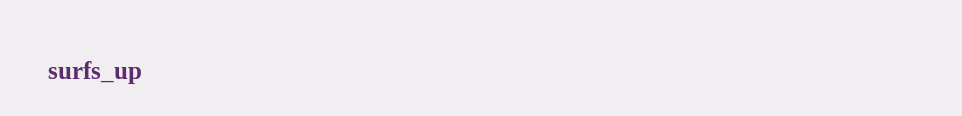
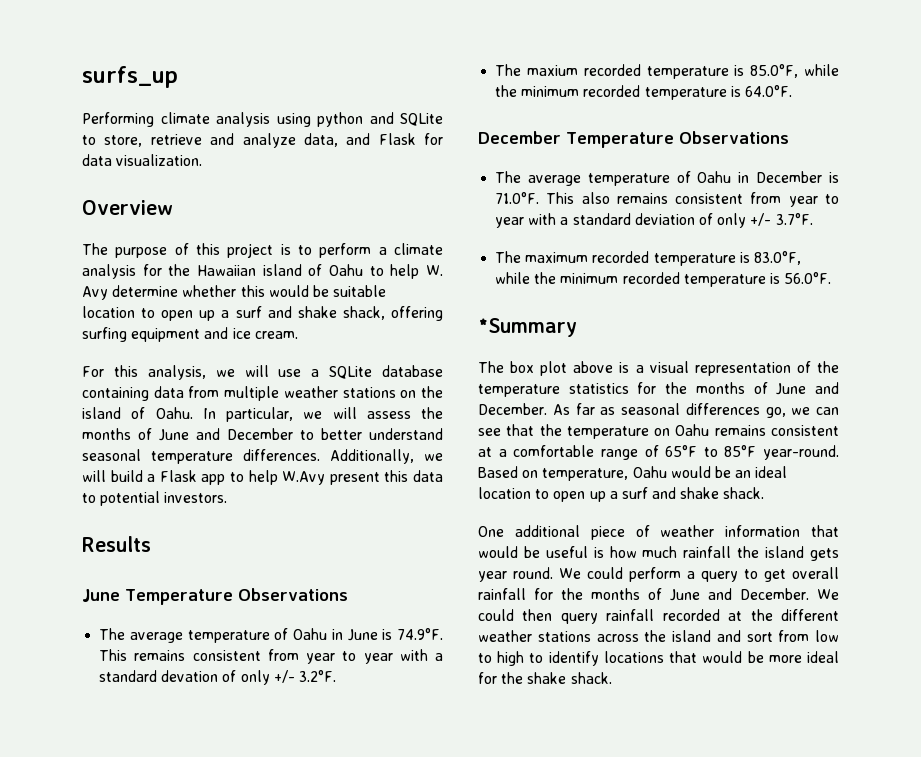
+ Performing climate analysis using python and SQLite to store, retrieve and analyze data, and Flask for data visualization.
+ Overview
+ The purpose of this project is to perform a climate analysis for the Hawaiian island of Oahu to help W. Avy determine whether this would be suitable location to open up a surf and shake shack, offering surfing equipment and ice cream.
+ For this analysis, we will use a SQLite database containing data from multiple weather stations on the island of Oahu. In particular, we will assess the months of June and December to better understand seasonal temperature differences. Additionally, we will build a Flask app to help W.Avy present this data to potential investors.
+ Results
+ June Temperature Observations
+ The average temperature of Oahu in June is 74.9°F. This remains consistent from year to year with a standard devation of only +/- 3.2°F.
+ The maxium recorded temperature is 85.0°F, while the minimum recorded temperature is 64.0°F.
+ December Temperature Observations
+ The average temperature of Oahu in December is 71.0°F. This also remains consistent from year to year with a standard deviation of only +/- 3.7°F.
+ The maximum recorded temperature is 83.0°F, while the minimum recorded temperature is 56.0°F.
+ *Summary
+ The box plot above is a visual representation of the temperature statistics for the months of June and December. As far as seasonal differences go, we can see that the temperature on Oahu remains consistent at a comfortable range of 65°F to 85°F year-round. Based on temperature, Oahu would be an ideal location to open up a surf and shake shack.
+ One additional piece of weather information that would be useful is how much rainfall the island gets year round. We could perform a query to get overall rainfall for the months of June and December. We could then query rainfall recorded at the different weather stations across the island and sort from low to high to identify locations that would be more ideal for the shake shack.

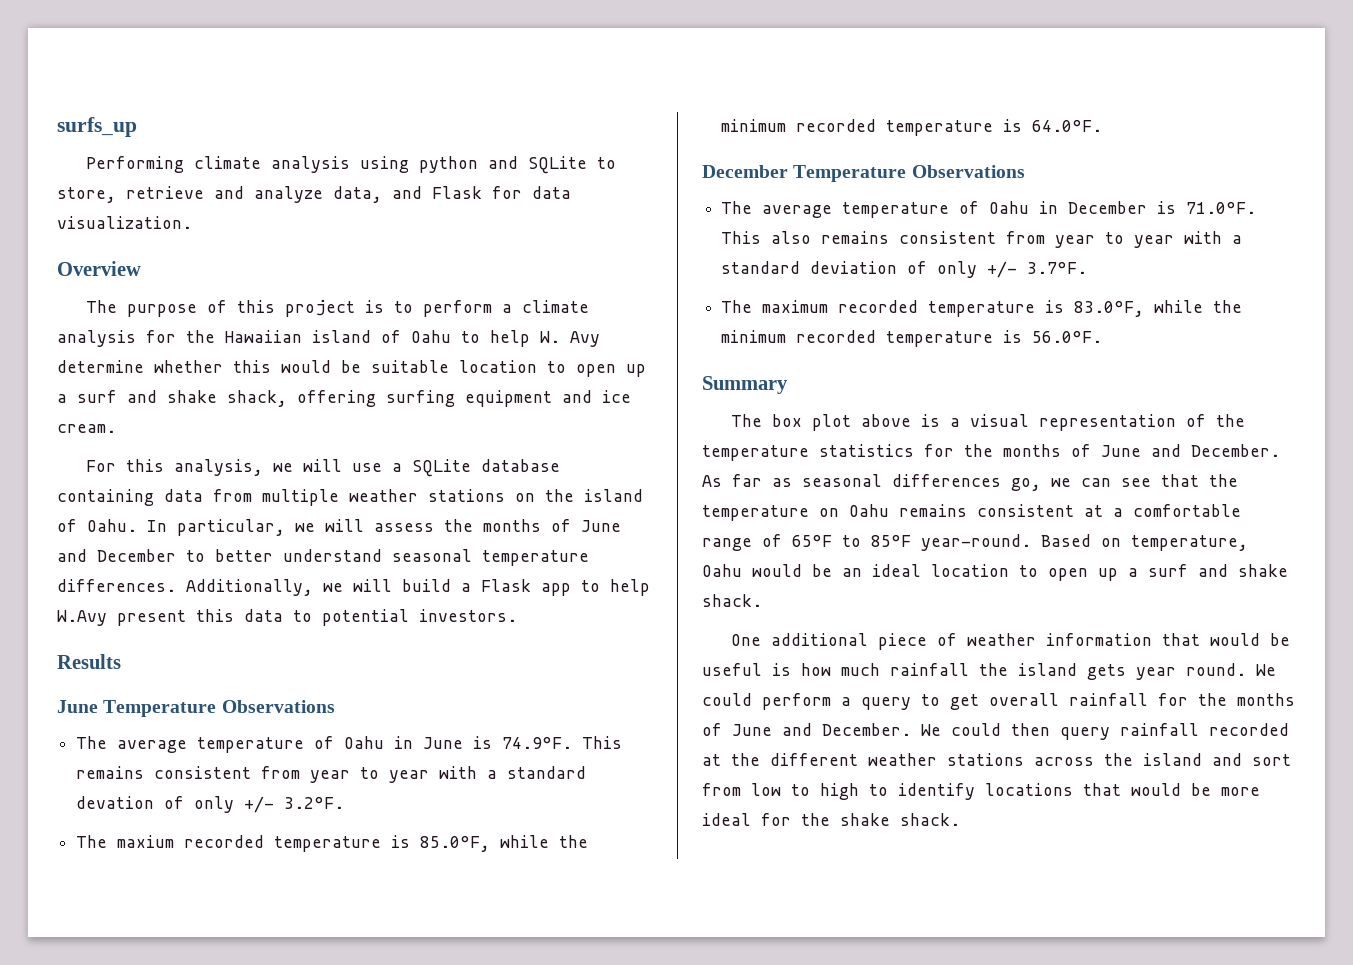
- *Summary
+ Summary

